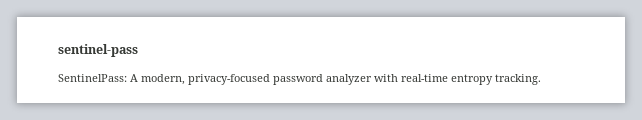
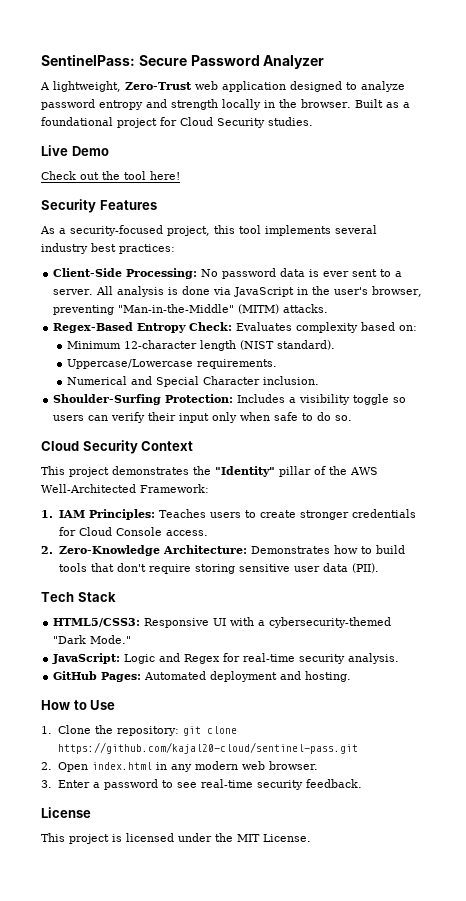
- sentinel-pass
- SentinelPass: A modern, privacy-focused password analyzer with real-time entropy tracking.
+ SentinelPass: Secure Password Analyzer
+ A lightweight, Zero-Trust web application designed to analyze password entropy and strength locally in the browser. Built as a foundational project for Cloud Security studies.
+ Live Demo
+ Check out the tool here!
+ Security Features
+ As a security-focused project, this tool implements several industry best practices:
+ Client-Side Processing: No password data is ever sent to a server. All analysis is done via JavaScript in the user's browser, preventing "Man-in-the-Middle" (MITM) attacks.
+ Regex-Based Entropy Check: Evaluates complexity based on:
+ Minimum 12-character length (NIST standard).
+ Uppercase/Lowercase requirements.
+ Numerical and Special Character inclusion.
+ Shoulder-Surfing Protection: Includes a visibility toggle so users can verify their input only when safe to do so.
+ Cloud Security Context
+ This project demonstrates the "Identity" pillar of the AWS Well-Architected Framework:
+ 1. IAM Principles: Teaches users to create stronger credentials for Cloud Console access.
+ 2. Zero-Knowledge Architecture: Demonstrates how to build tools that don't require storing sensitive user data (PII).
+ Tech Stack
+ HTML5/CSS3: Responsive UI with a cybersecurity-themed "Dark Mode."
+ JavaScript: Logic and Regex for real-time security analysis.
+ GitHub Pages: Automated deployment and hosting.
+ How to Use
+ 1. Clone the repository: git clone https://github.com/kajal20-cloud/sentinel-pass.git
+ 2. Open index.html in any modern web browser.
+ 3. Enter a password to see real-time security feedback.
+ License
+ This project is licensed under the MIT License.

